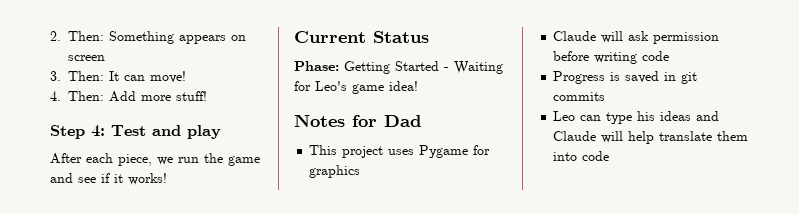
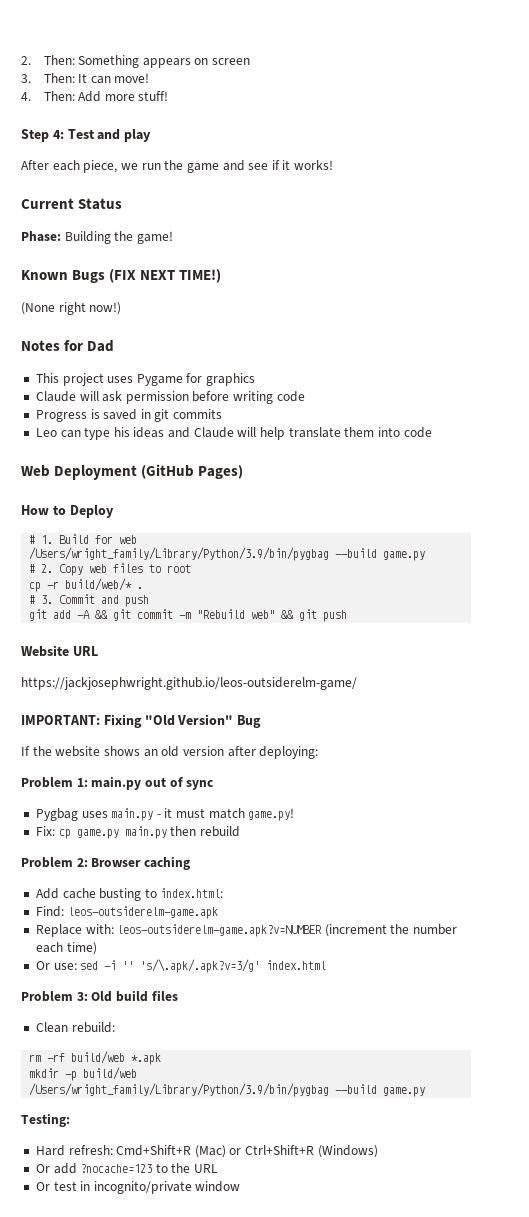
- Phase: Getting Started - Waiting for Leo's game idea!
+ Phase: Building the game!
+ Known Bugs (FIX NEXT TIME!)
+ (None right now!)
+ Web Deployment (GitHub Pages)
+ How to Deploy
+ # 1. Build for web
+ /Users/wright_family/Library/Python/3.9/bin/pygbag --build game.py
+ # 2. Copy web files to root
+ cp -r build/web/* .
+ # 3. Commit and push
+ git add -A && git commit -m "Rebuild web" && git push
+ Website URL
+ https://jackjosephwright.github.io/leos-outsiderelm-game/
+ IMPORTANT: Fixing "Old Version" Bug
+ If the website shows an old version after deploying:
+ Problem 1: main.py out of sync
+ Pygbag uses main.py - it must match game.py!
+ Fix: cp game.py main.py then rebuild
+ Problem 2: Browser caching
+ Add cache busting to index.html:
+ Find: leos-outsiderelm-game.apk
+ Replace with: leos-outsiderelm-game.apk?v=NUMBER (increment the number each time)
+ Or use: sed -i '' 's/\.apk/.apk?v=3/g' index.html
+ Problem 3: Old build files
+ Clean rebuild:
+ rm -rf build/web *.apk
+ mkdir -p build/web
+ /Users/wright_family/Library/Python/3.9/bin/pygbag --build game.py
+ Testing:
+ Hard refresh: Cmd+Shift+R (Mac) or Ctrl+Shift+R (Windows)
+ Or add ?nocache=123 to the URL
+ Or test in incognito/private window

